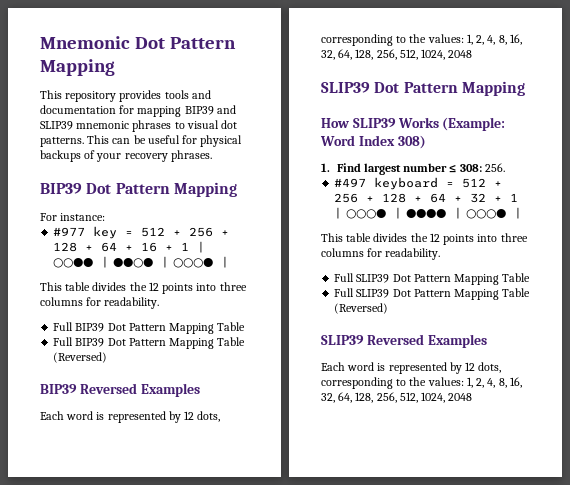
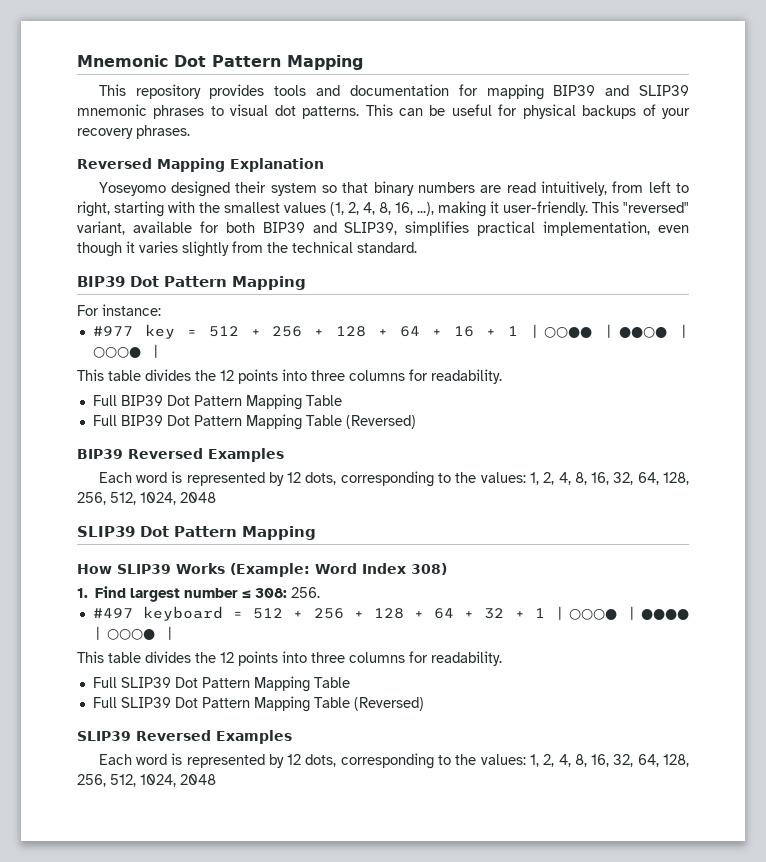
+ Reversed Mapping Explanation
+ Yoseyomo designed their system so that binary numbers are read intuitively, from left to right, starting with the smallest values (1, 2, 4, 8, 16, ...), making it user-friendly. This "reversed" variant, available for both BIP39 and SLIP39, simplifies practical implementation, even though it varies slightly from the technical standard.

